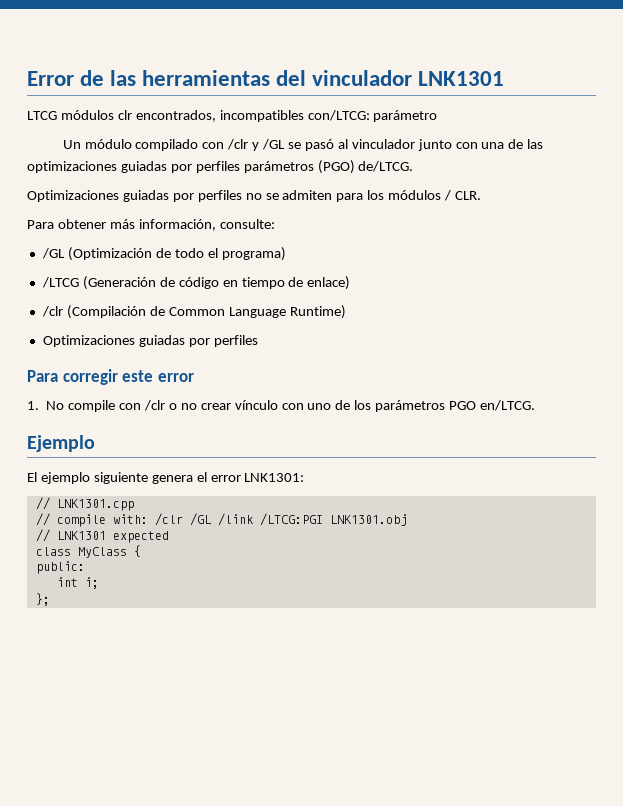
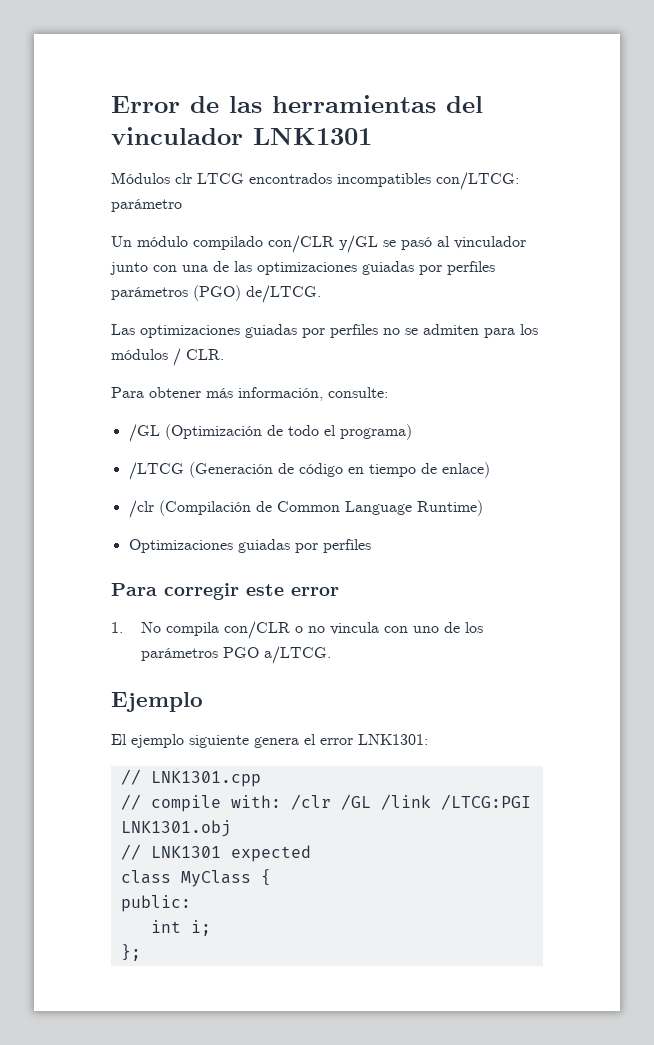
- LTCG módulos clr encontrados, incompatibles con/LTCG: parámetro
+ Módulos clr LTCG encontrados incompatibles con/LTCG: parámetro
- Un módulo compilado con /clr y /GL se pasó al vinculador junto con una de las optimizaciones guiadas por perfiles parámetros (PGO) de/LTCG.
+ Un módulo compilado con/CLR y/GL se pasó al vinculador junto con una de las optimizaciones guiadas por perfiles parámetros (PGO) de/LTCG.
- Optimizaciones guiadas por perfiles no se admiten para los módulos / CLR.
+ Las optimizaciones guiadas por perfiles no se admiten para los módulos / CLR.
- 1. No compile con /clr o no crear vínculo con uno de los parámetros PGO en/LTCG.
+ 1. No compila con/CLR o no vincula con uno de los parámetros PGO a/LTCG.

